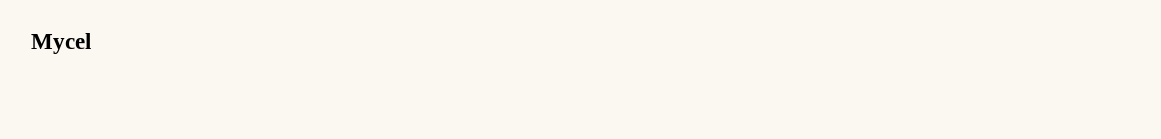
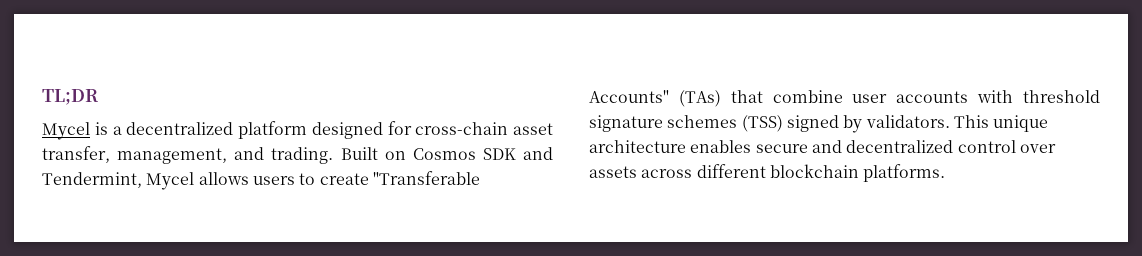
- Mycel
+ TL;DR
+ Mycel is a decentralized platform designed for cross-chain asset transfer, management, and trading. Built on Cosmos SDK and Tendermint, Mycel allows users to create "Transferable Accounts" (TAs) that combine user accounts with threshold signature schemes (TSS) signed by validators. This unique architecture enables secure and decentralized control over assets across different blockchain platforms.

